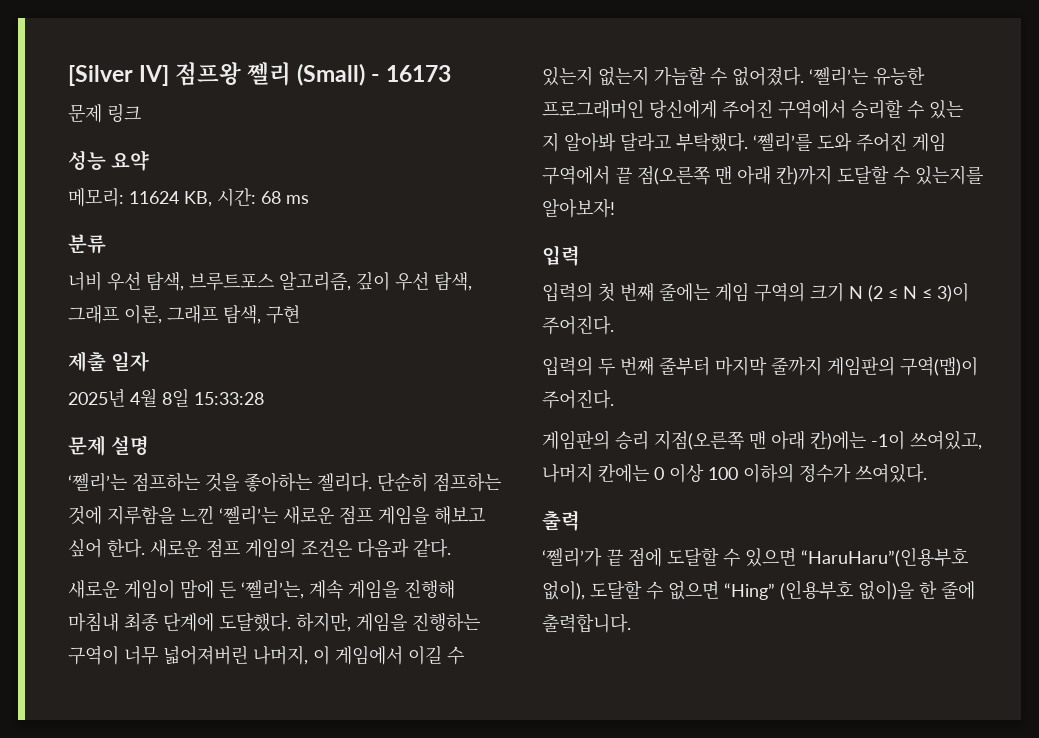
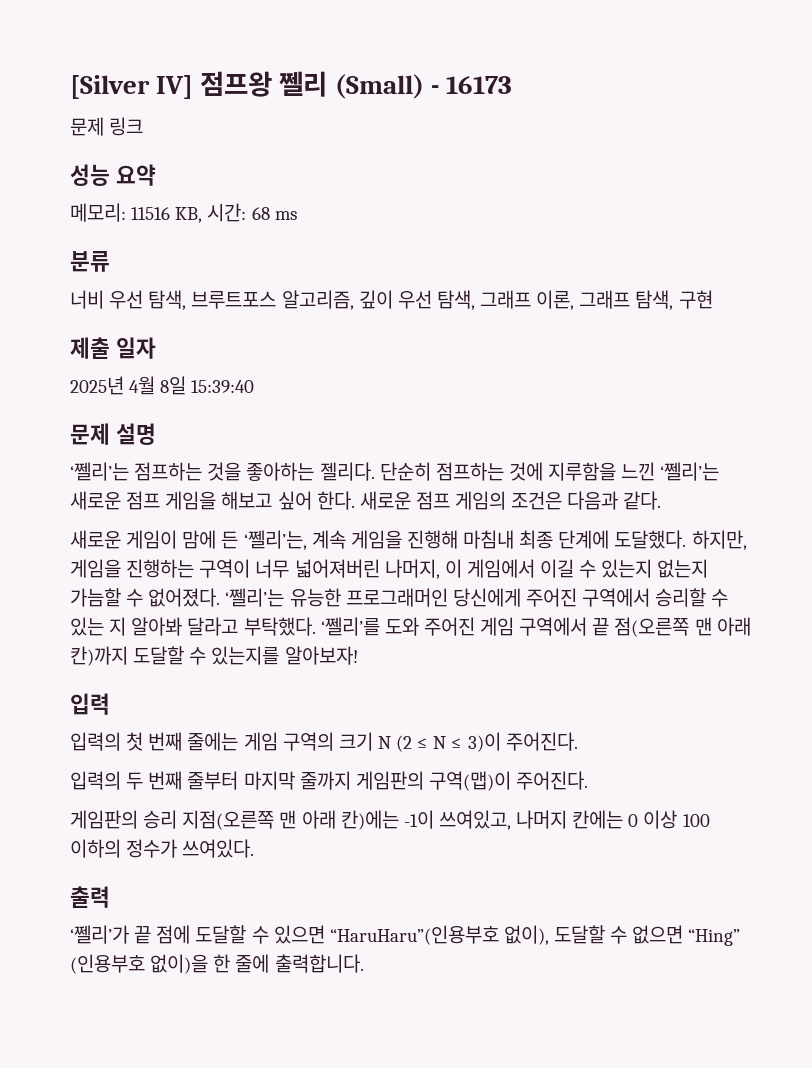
- 메모리: 11624 KB, 시간: 68 ms
+ 메모리: 11516 KB, 시간: 68 ms
- 2025년 4월 8일 15:33:28
+ 2025년 4월 8일 15:39:40

